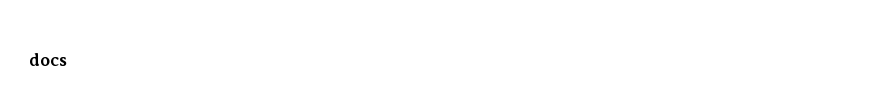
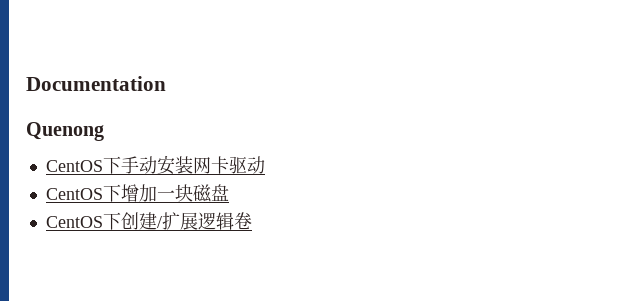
- docs
+ Documentation
+ Quenong
+ CentOS下手动安装网卡驱动
+ CentOS下增加一块磁盘
+ CentOS下创建/扩展逻辑卷

